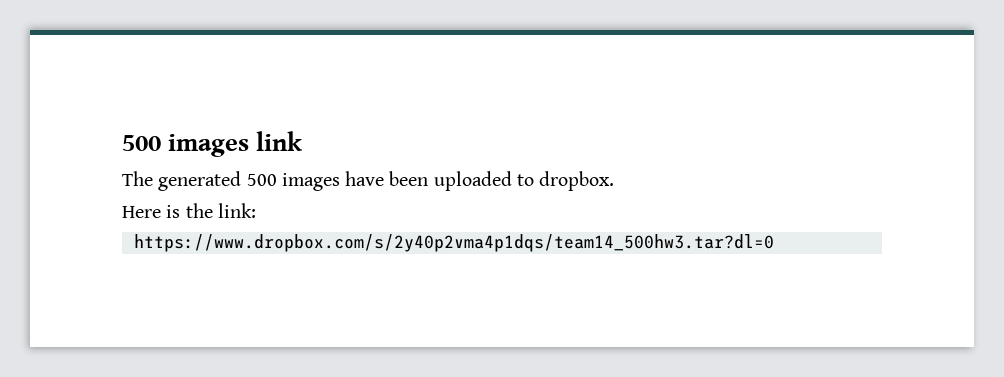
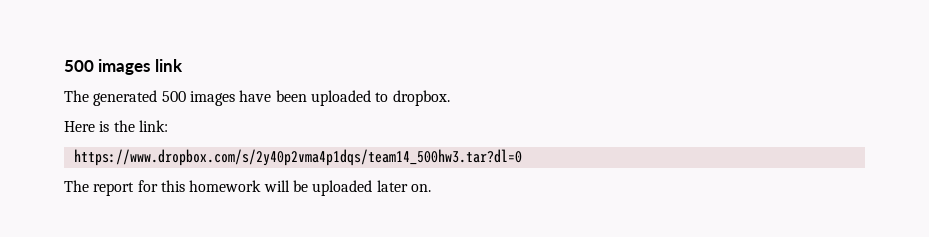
+ The report for this homework will be uploaded later on.

